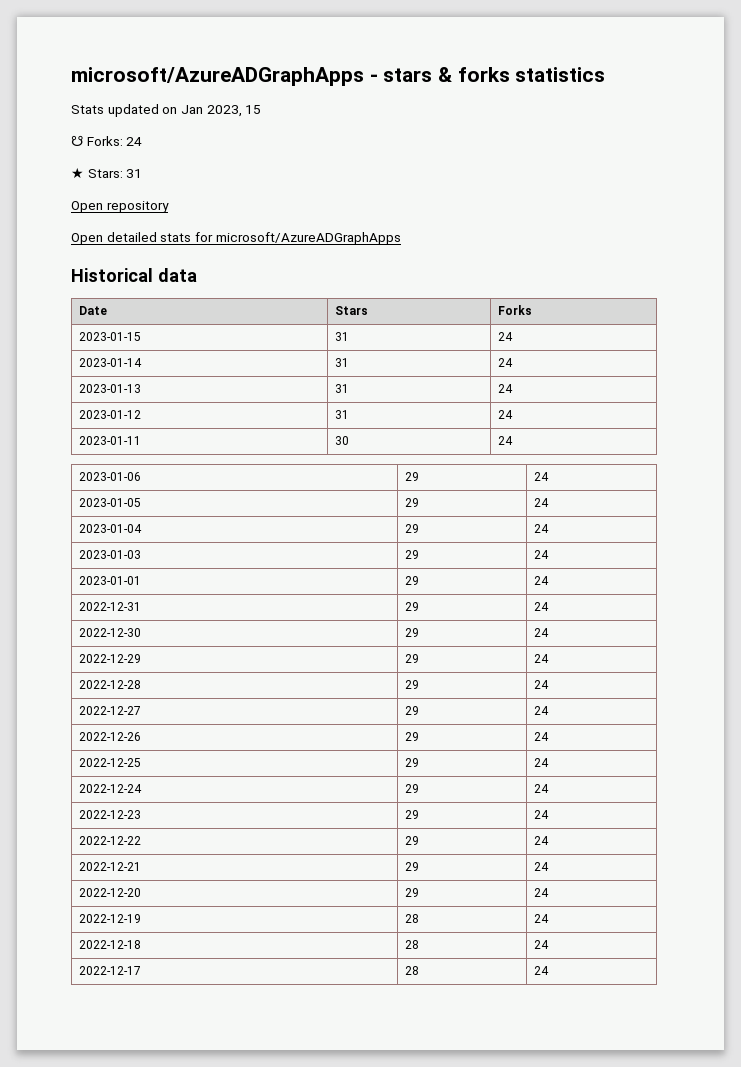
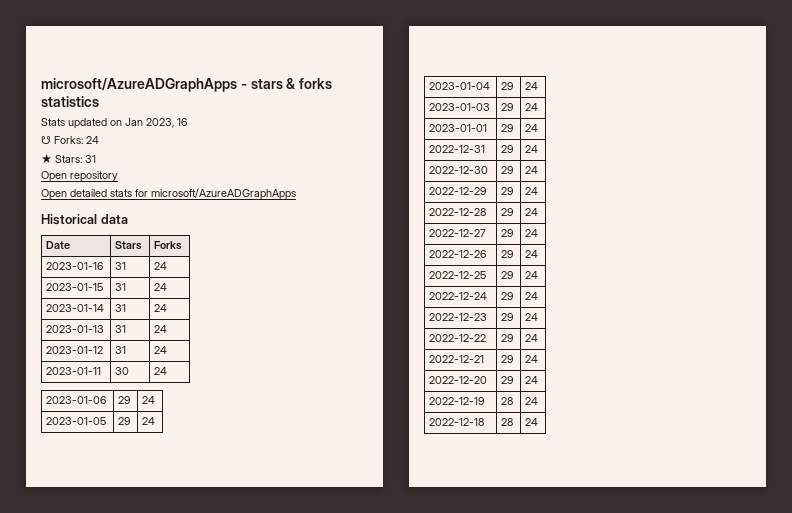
- Stats updated on Jan 2023, 15
+ Stats updated on Jan 2023, 16
+ 2023-01-16 | 31 | 24
- 2022-12-17 | 28 | 24

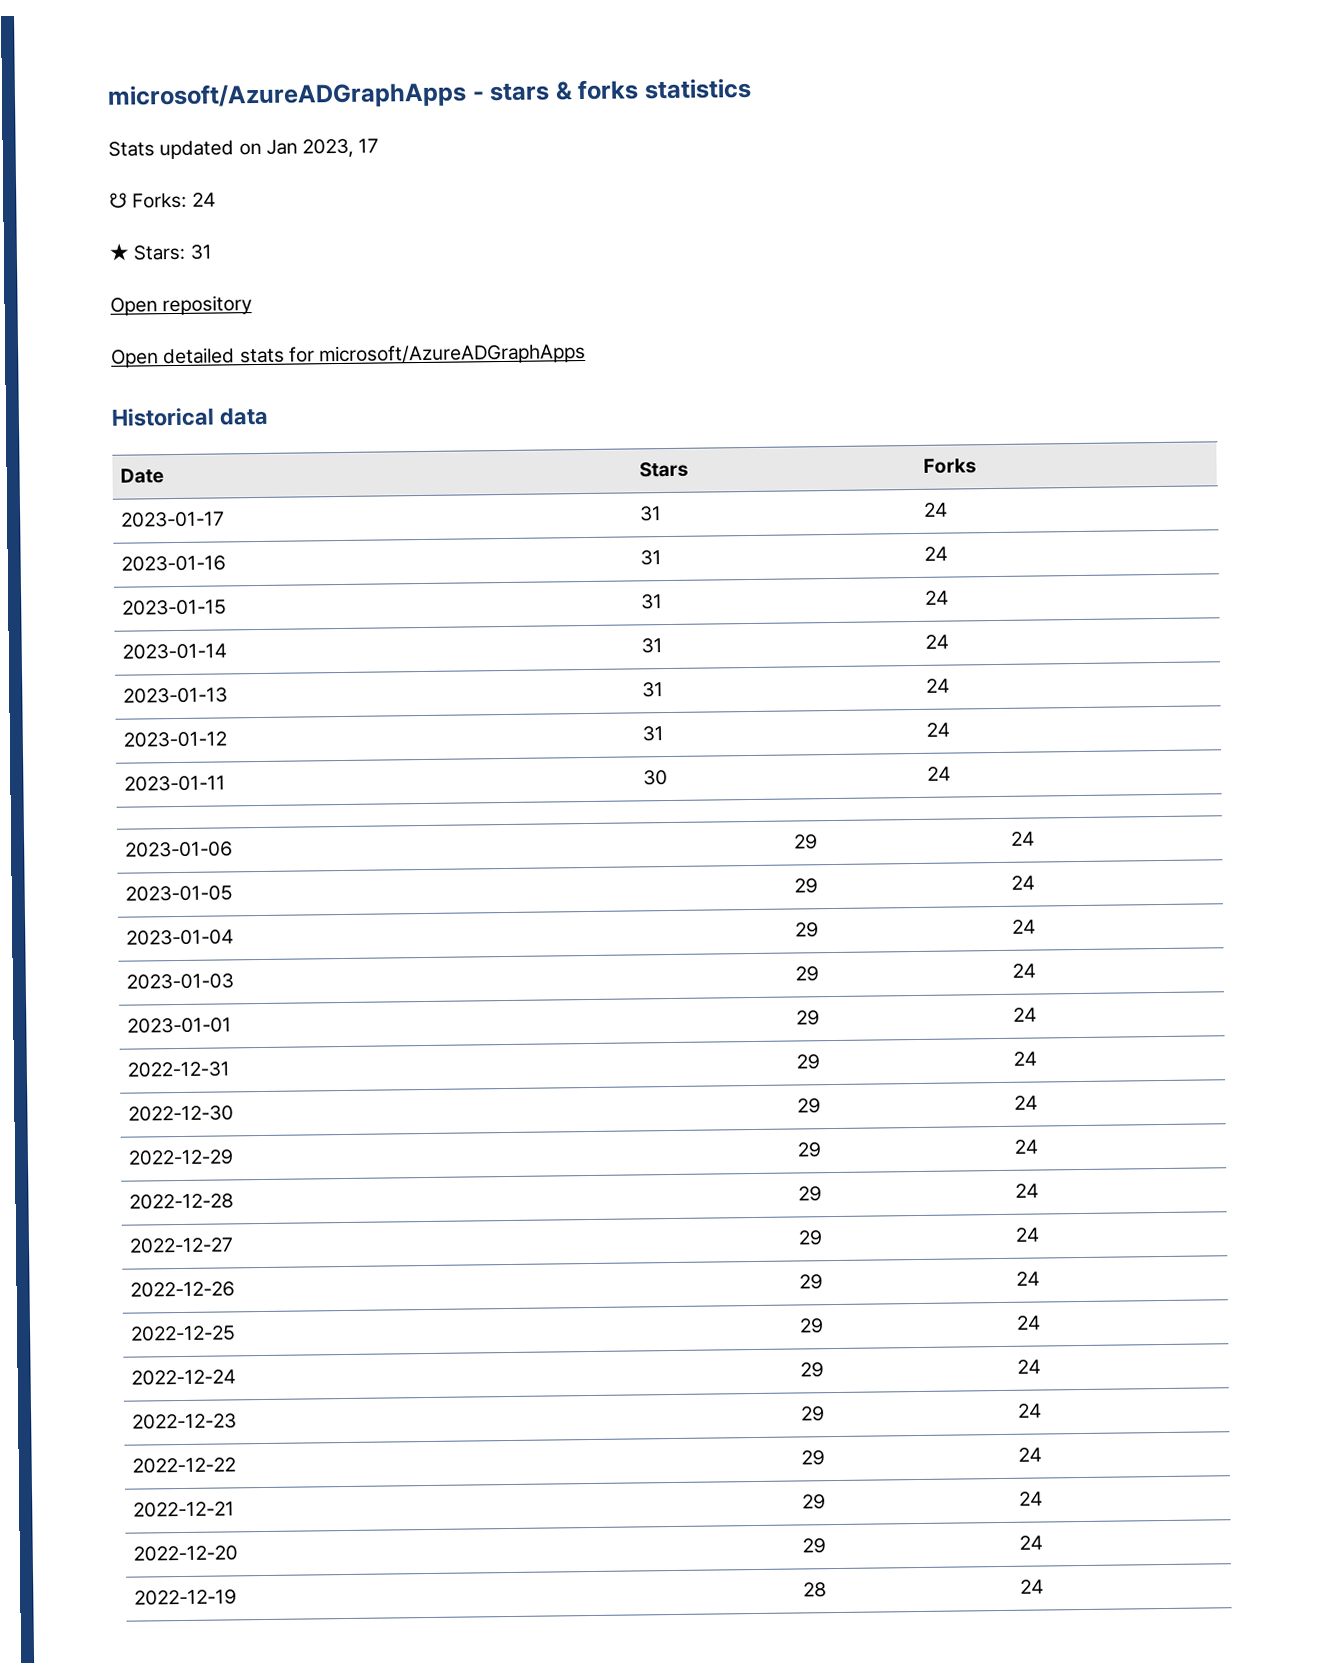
- Stats updated on Jan 2023, 16
+ Stats updated on Jan 2023, 17
+ 2023-01-17 | 31 | 24
- 2022-12-18 | 28 | 24

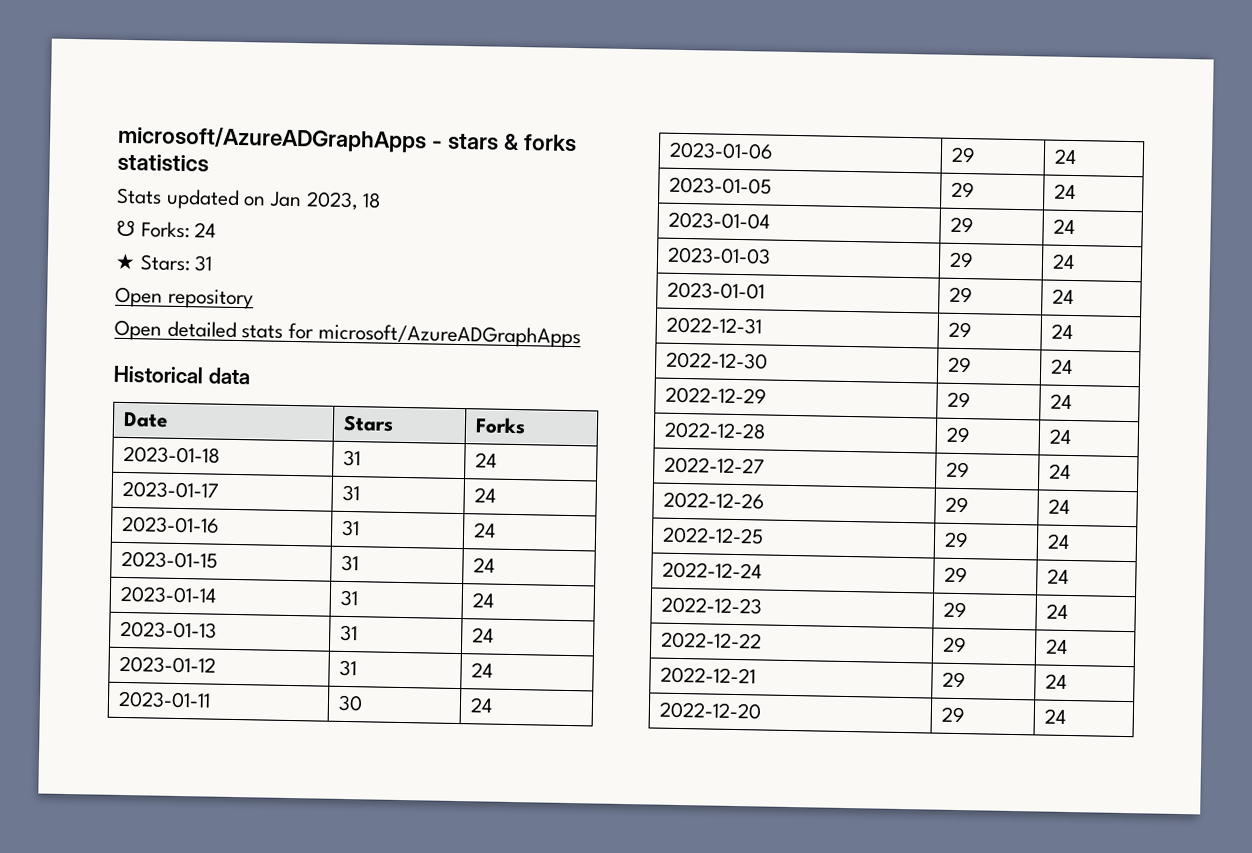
- Stats updated on Jan 2023, 17
+ Stats updated on Jan 2023, 18
+ 2023-01-18 | 31 | 24
- 2022-12-19 | 28 | 24

